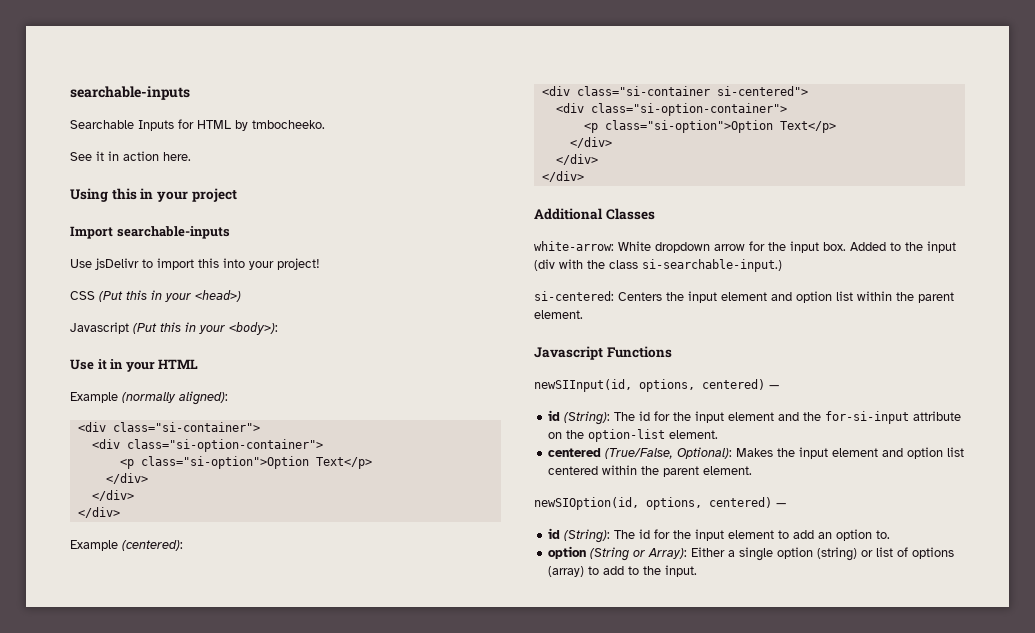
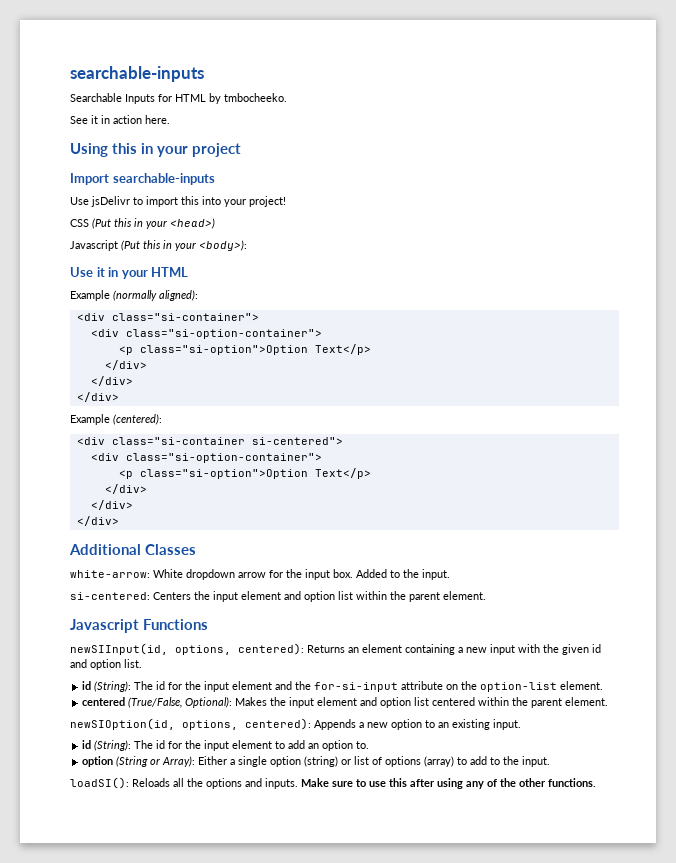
- Added to the input (div with the class si-searchable-input.)
+ Added to the input.
- newSIInput(id, options, centered) —
+ newSIInput(id, options, centered): Returns an element containing a new input with the given id and option list.
- newSIOption(id, options, centered) —
+ newSIOption(id, options, centered): Appends a new option to an existing input.
+ loadSI(): Reloads all the options and inputs. Make sure to use this after using any of the other functions.

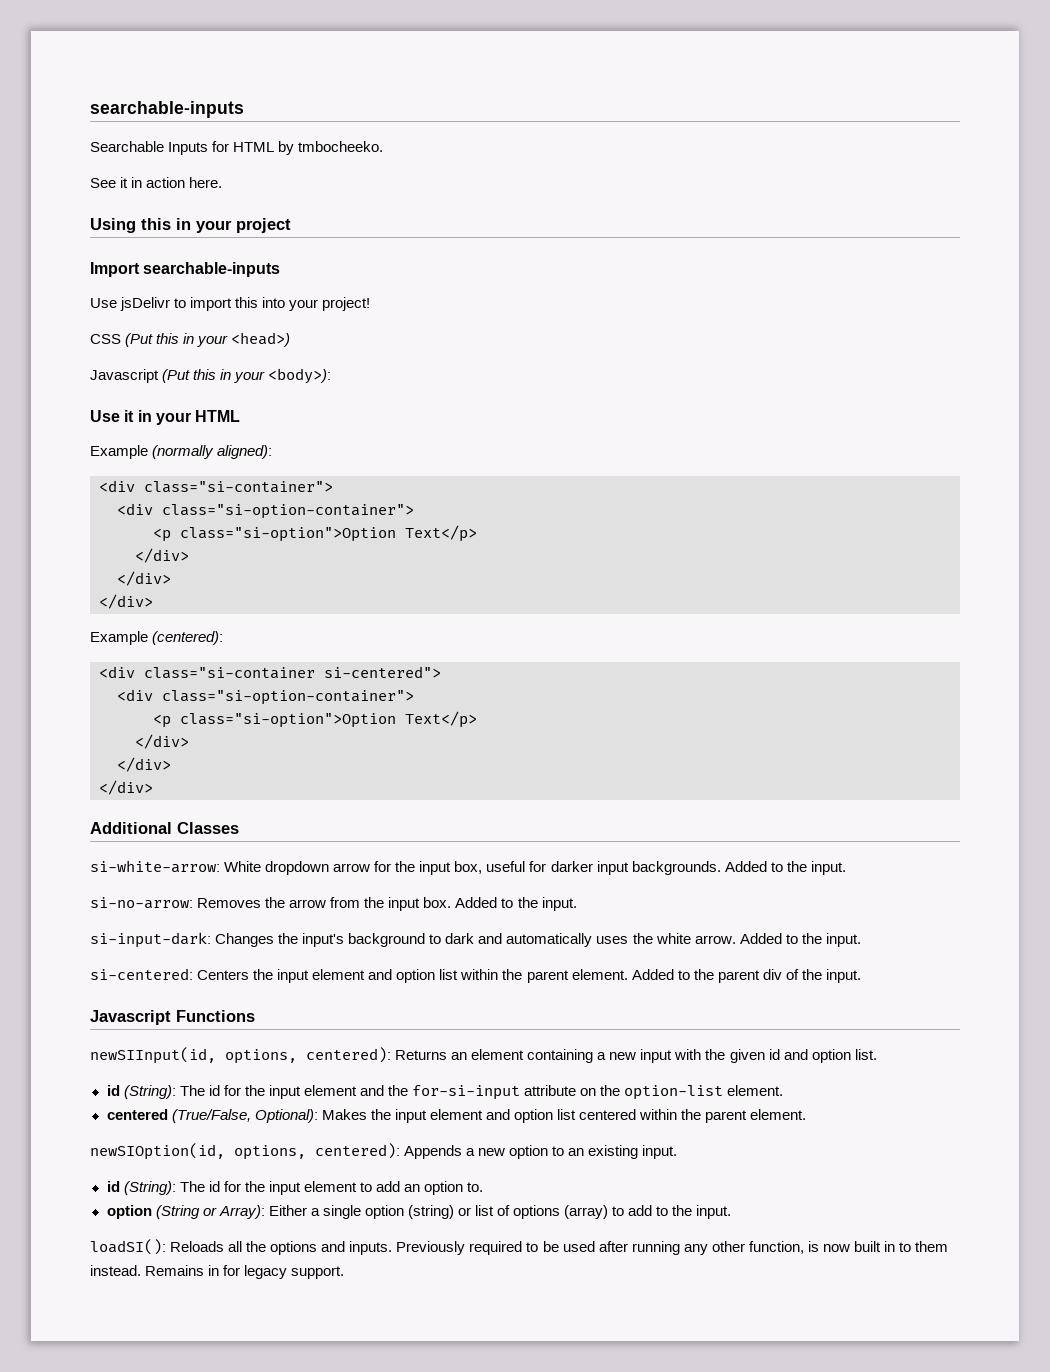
- white-arrow: White dropdown arrow for the input box.
+ si-white-arrow: White dropdown arrow for the input box, useful for darker input backgrounds. Added to the input.
+ si-no-arrow: Removes the arrow from the input box.
+ si-input-dark: Changes the input's background to dark and automatically uses the white arrow. Added to the input.
+ Added to the parent div of the input.
- Make sure to use this after using any of the other functions.
+ Previously required to be used after running any other function, is now built in to them instead. Remains in for legacy support.

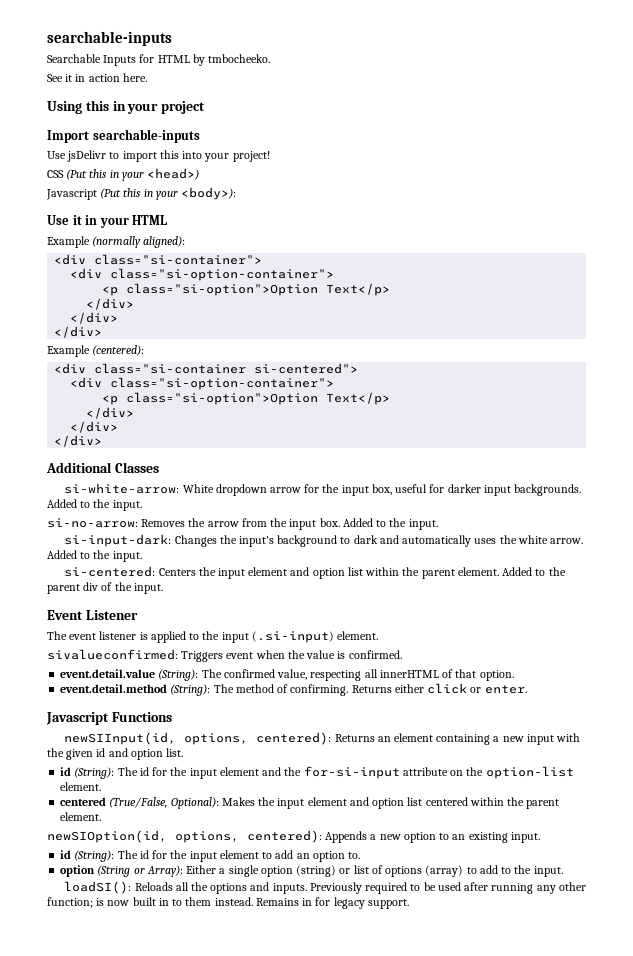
+ Event Listener
+ The event listener is applied to the input (.si-input) element.
+ sivalueconfirmed: Triggers event when the value is confirmed.
+ event.detail.value (String): The confirmed value, respecting all innerHTML of that option.
+ event.detail.method (String): The method of confirming. Returns either click or enter.
- Previously required to be used after running any other function, is now built in to them instead.
+ Previously required to be used after running any other function; is now built in to them instead.

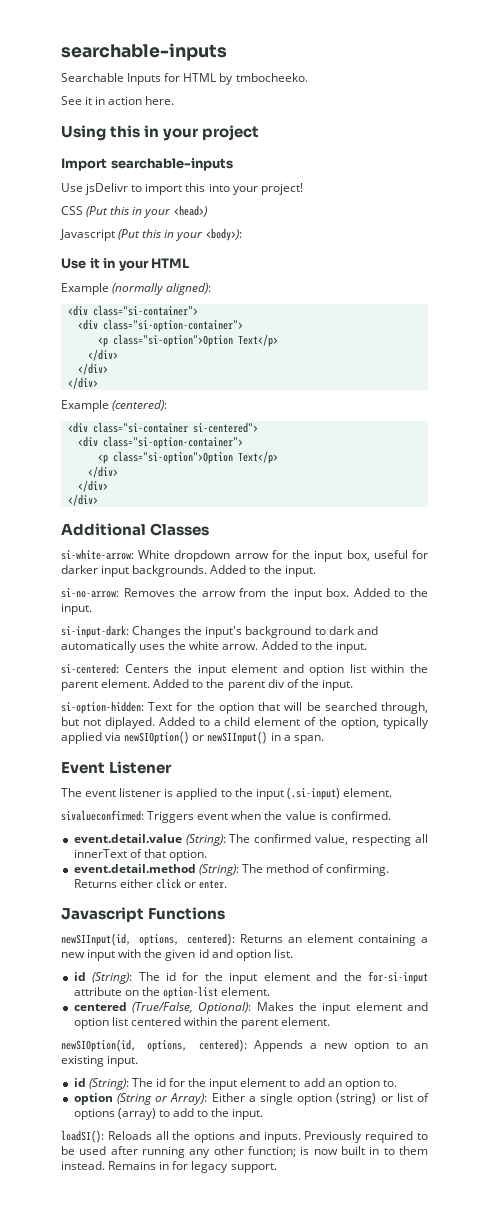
+ si-option-hidden: Text for the option that will be searched through, but not diplayed. Added to a child element of the option, typically applied via newSIOption() or newSIInput() in a span.
- event.detail.value (String): The confirmed value, respecting all innerHTML of that option.
+ event.detail.value (String): The confirmed value, respecting all innerText of that option.

